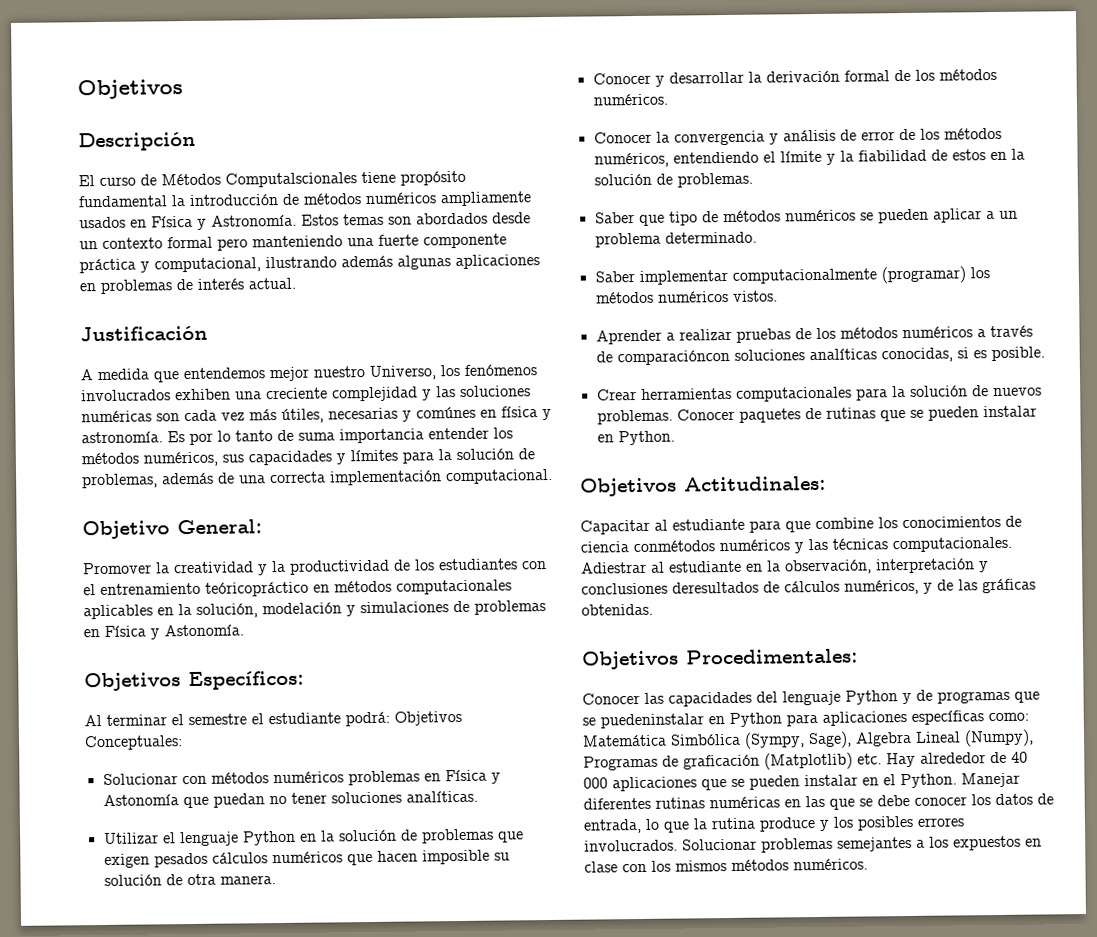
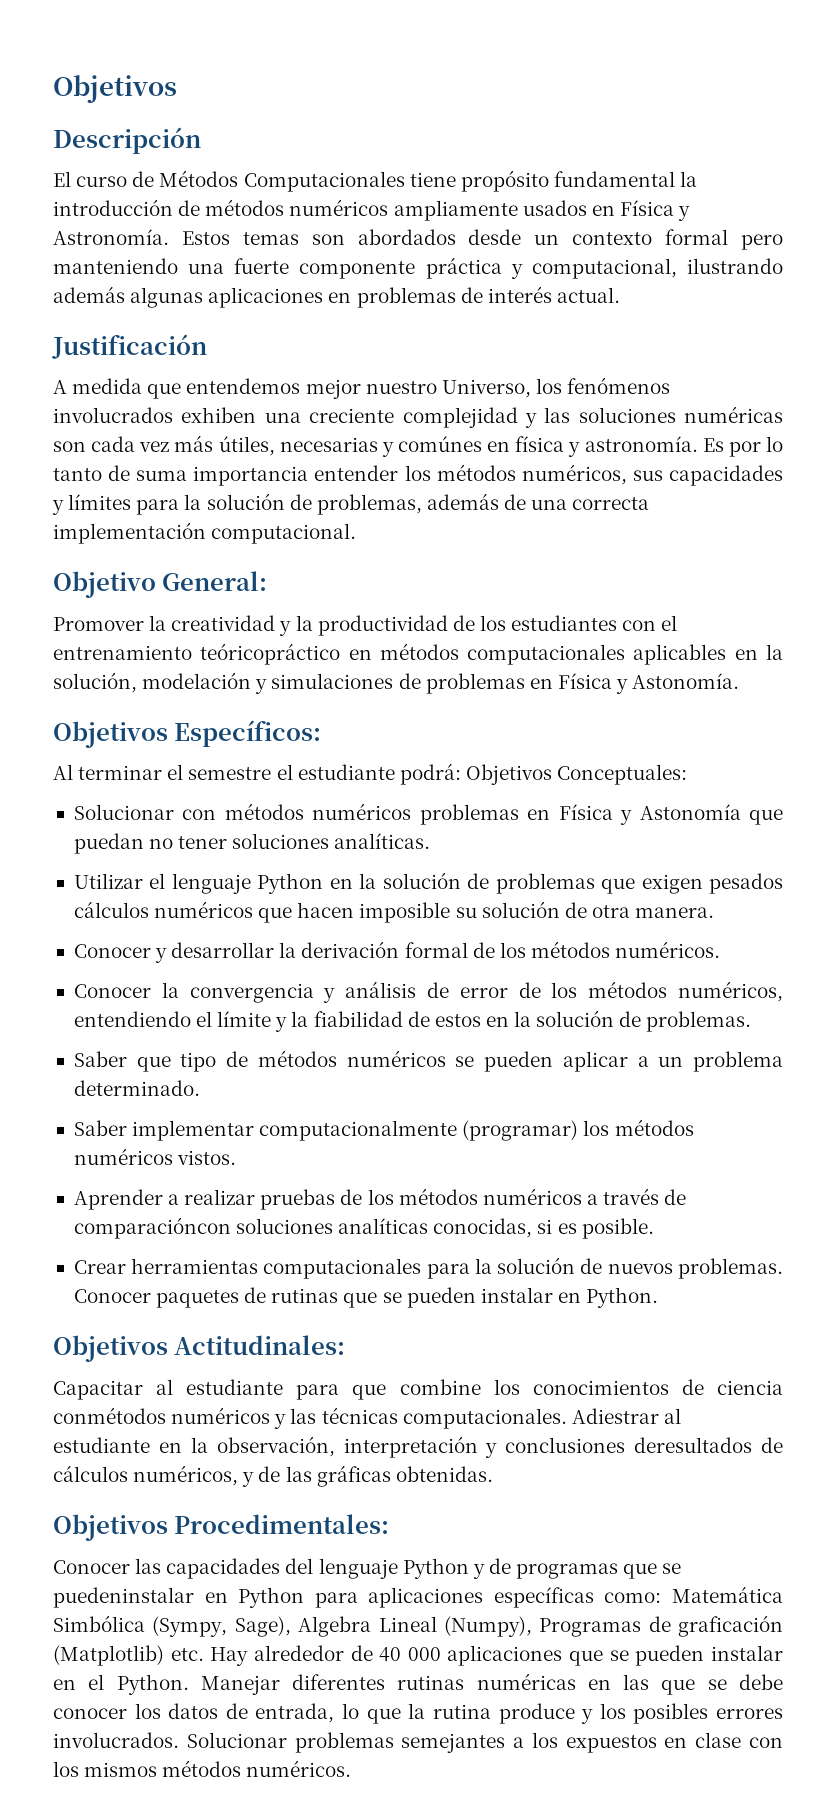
- El curso de Métodos Computalscionales tiene propósito fundamental la introducción de métodos numéricos ampliamente usados en Física y Astronomía.
+ El curso de Métodos Computacionales tiene propósito fundamental la introducción de métodos numéricos ampliamente usados en Física y Astronomía.

